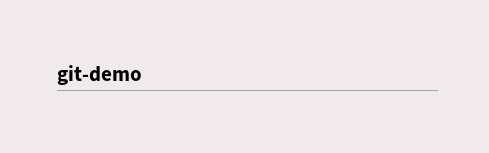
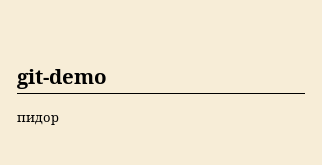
+ пидор

